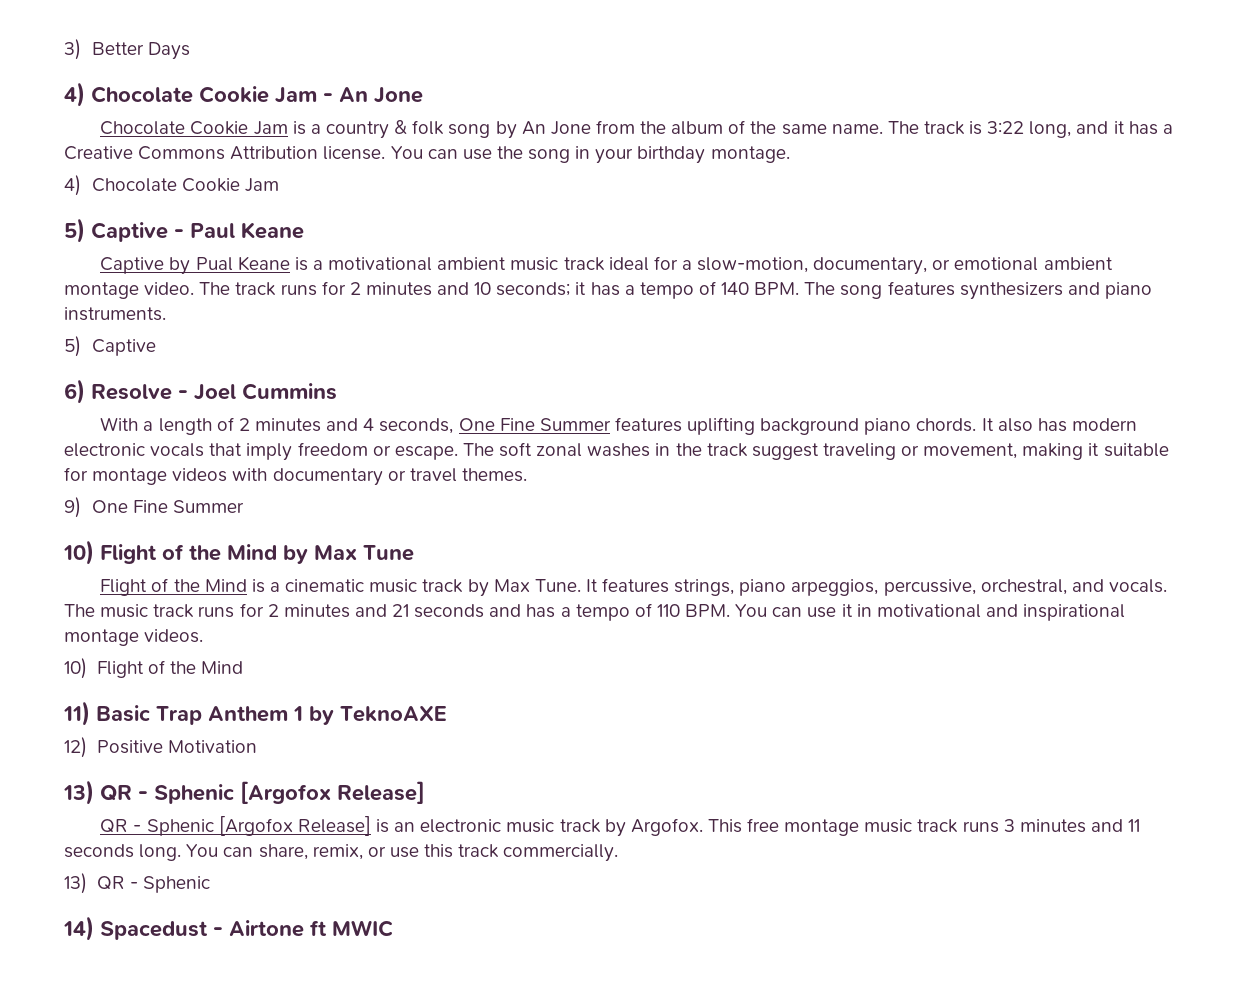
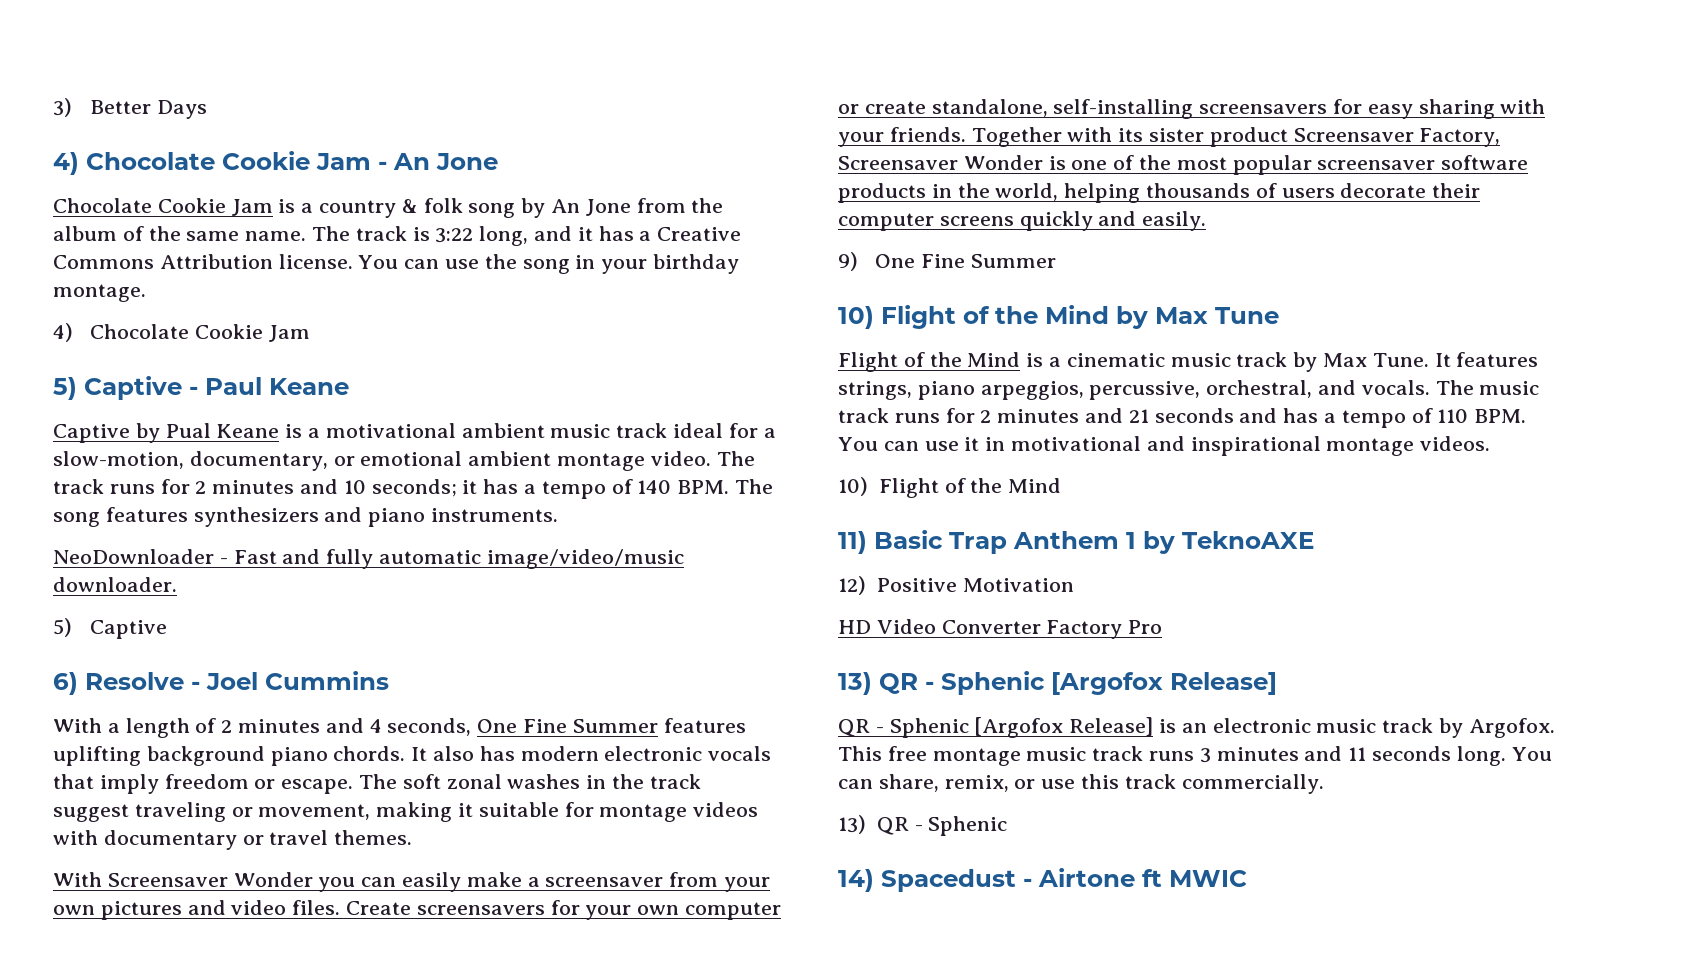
+ NeoDownloader - Fast and fully automatic image/video/music downloader.
+ With Screensaver Wonder you can easily make a screensaver from your own pictures and video files. Create screensavers for your own computer or create standalone, self-installing screensavers for easy sharing with your friends. Together with its sister product Screensaver Factory, Screensaver Wonder is one of the most popular screensaver software products in the world, helping thousands of users decorate their computer screens quickly and easily.
+ HD Video Converter Factory Pro

